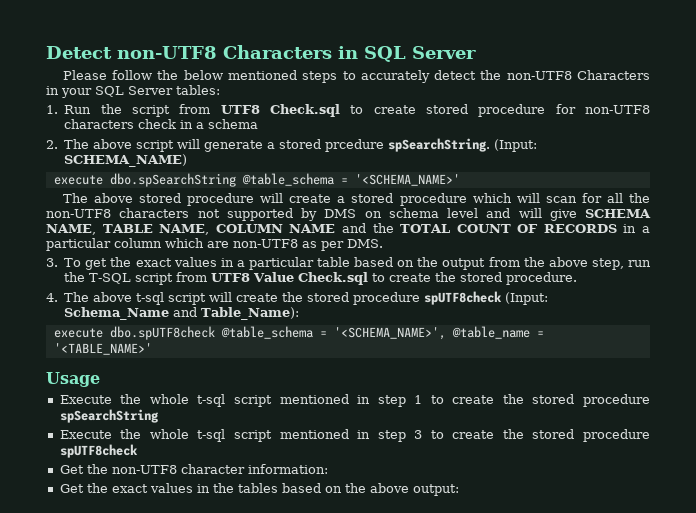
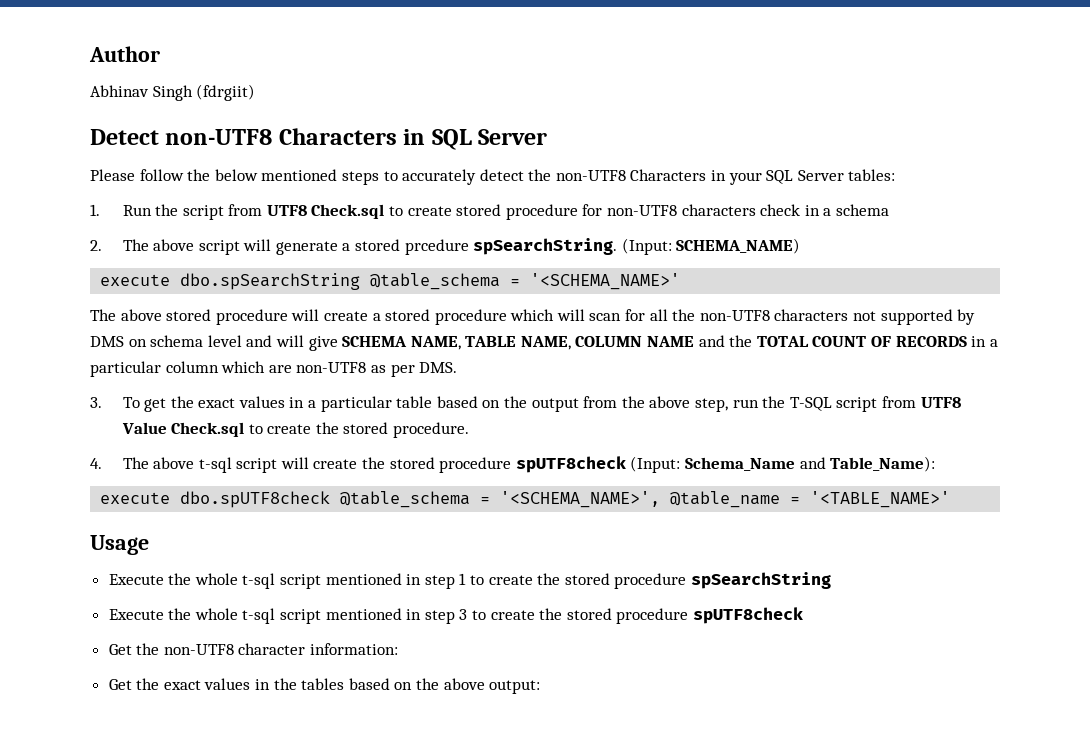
+ Author
+ Abhinav Singh (fdrgiit)

